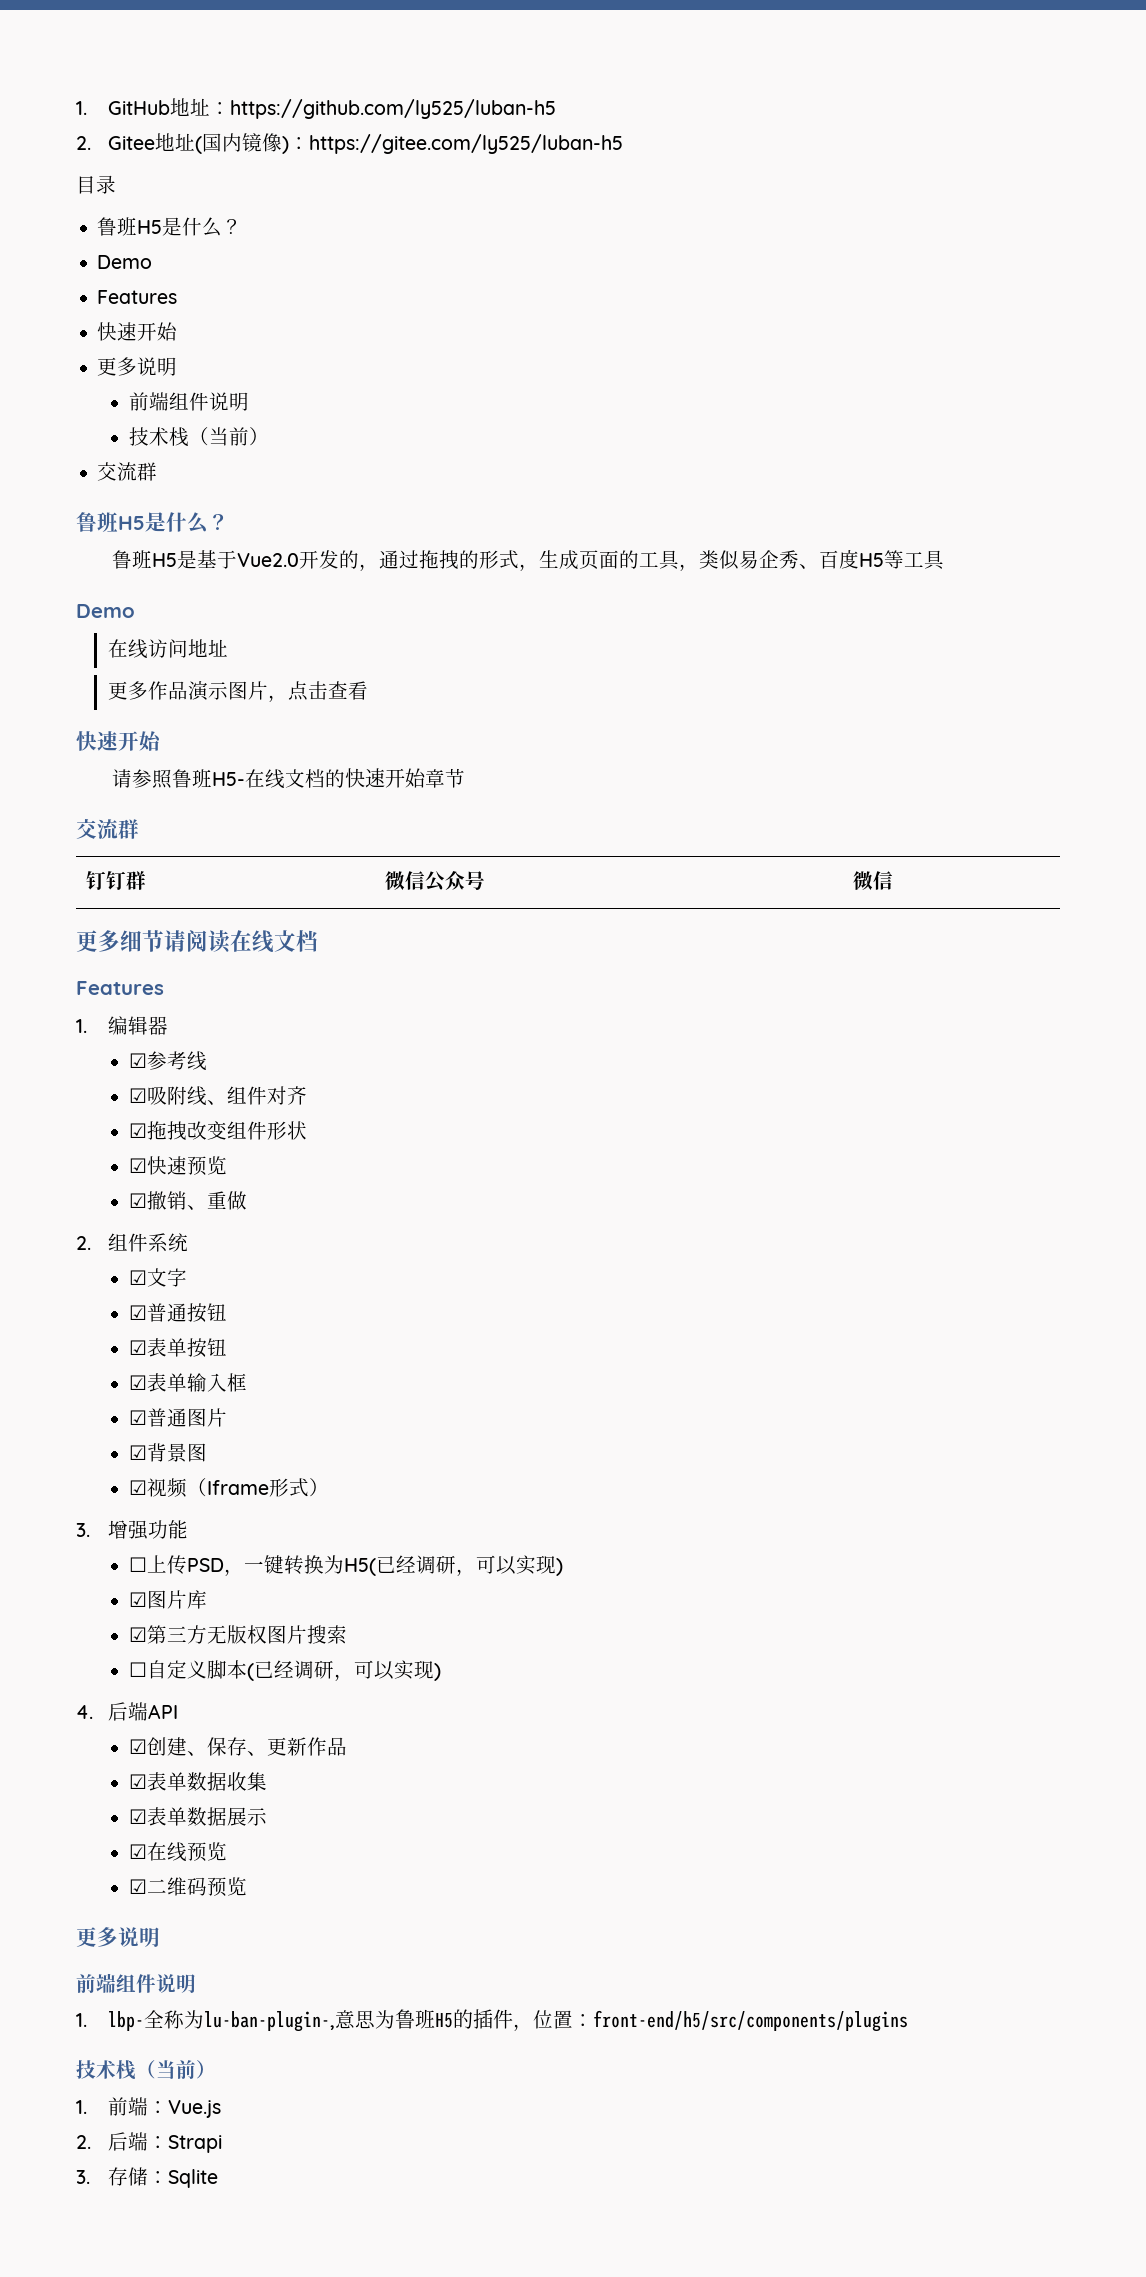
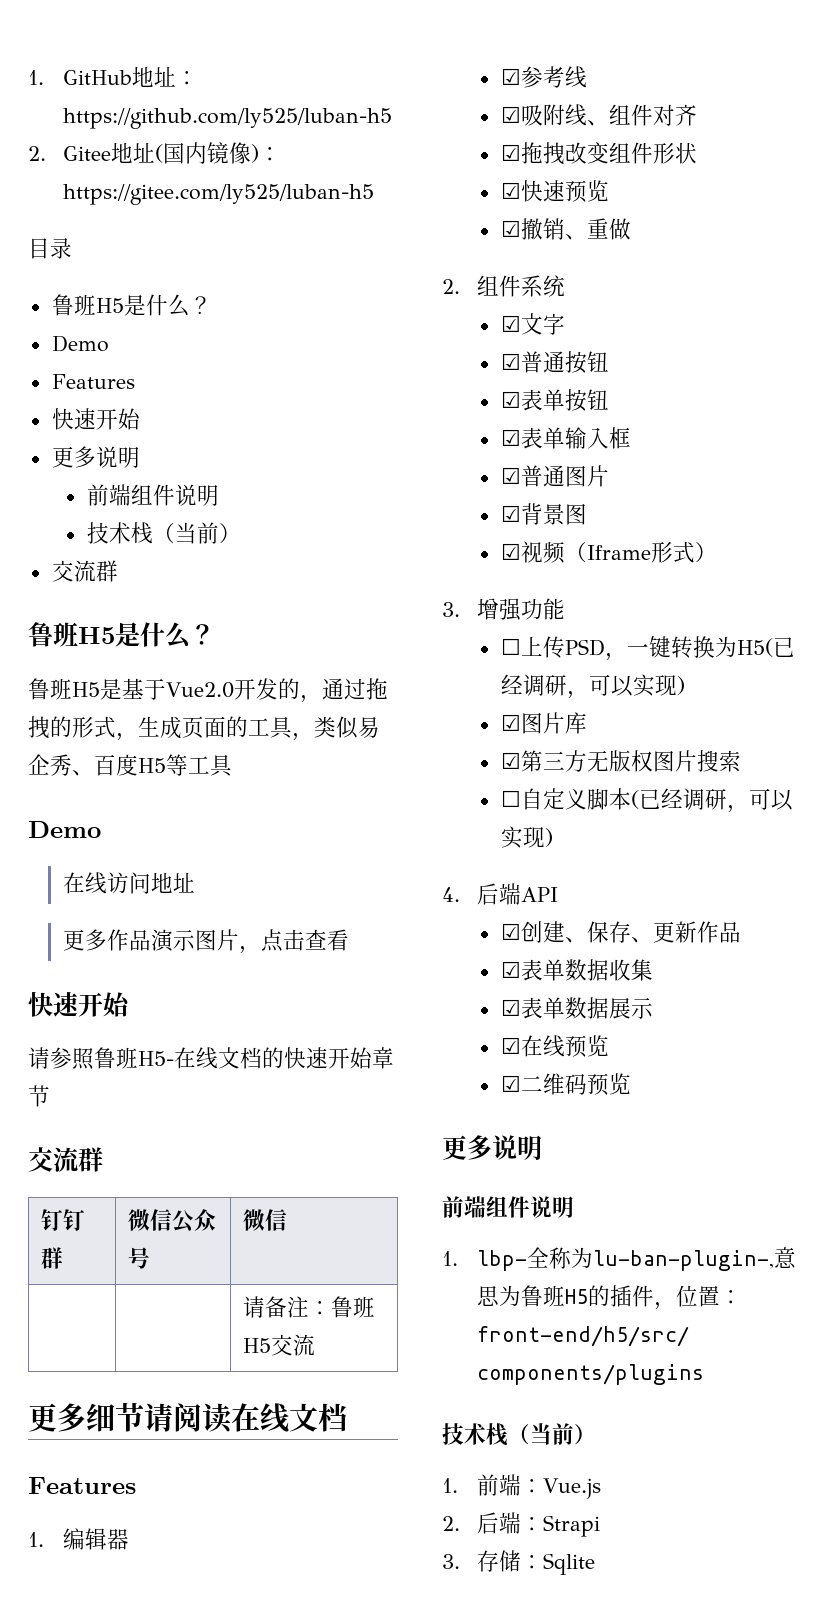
+ | | 请备注：鲁班H5交流

